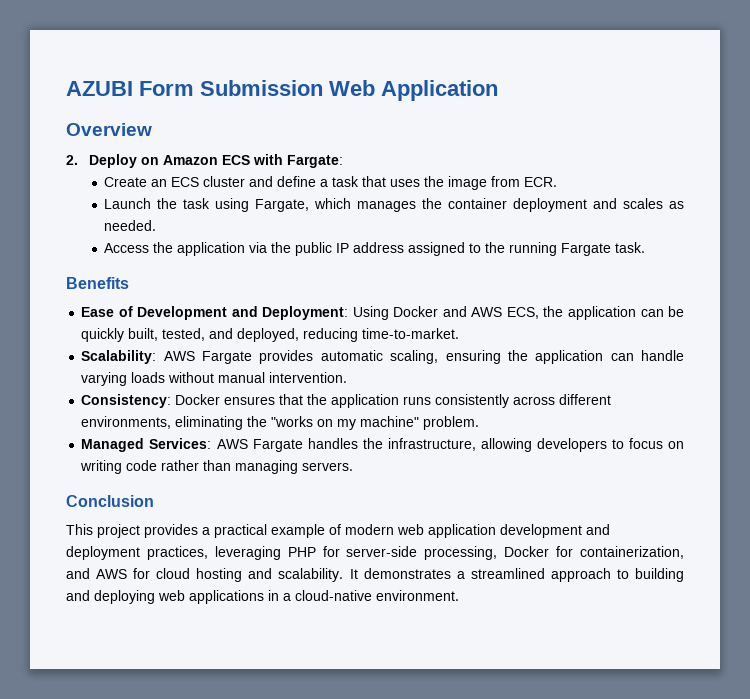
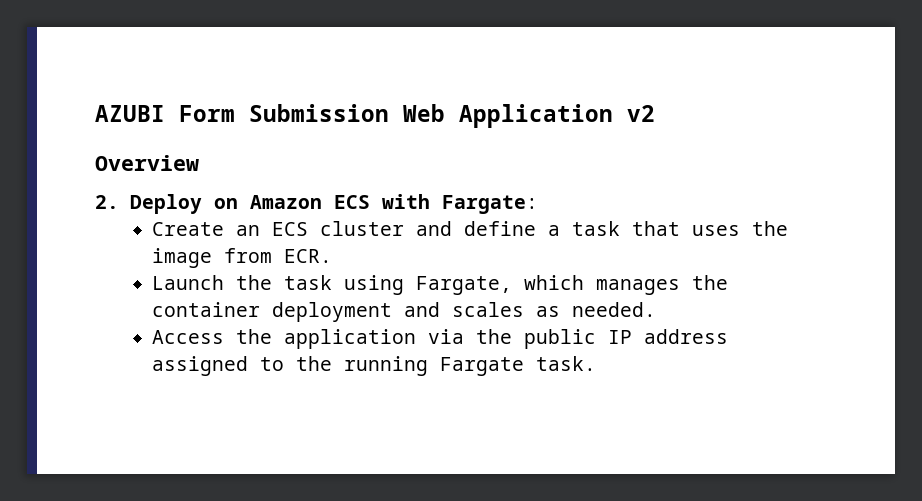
- AZUBI Form Submission Web Application
+ AZUBI Form Submission Web Application v2
- Benefits
- Ease of Development and Deployment: Using Docker and AWS ECS, the application can be quickly built, tested, and deployed, reducing time-to-market.
- Scalability: AWS Fargate provides automatic scaling, ensuring the application can handle varying loads without manual intervention.
- Consistency: Docker ensures that the application runs consistently across different environments, eliminating the "works on my machine" problem.
- Managed Services: AWS Fargate handles the infrastructure, allowing developers to focus on writing code rather than managing servers.
- Conclusion
- This project provides a practical example of modern web application development and deployment practices, leveraging PHP for server-side processing, Docker for containerization, and AWS for cloud hosting and scalability. It demonstrates a streamlined approach to building and deploying web applications in a cloud-native environment.

